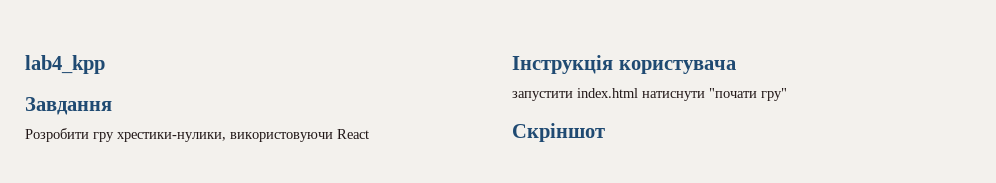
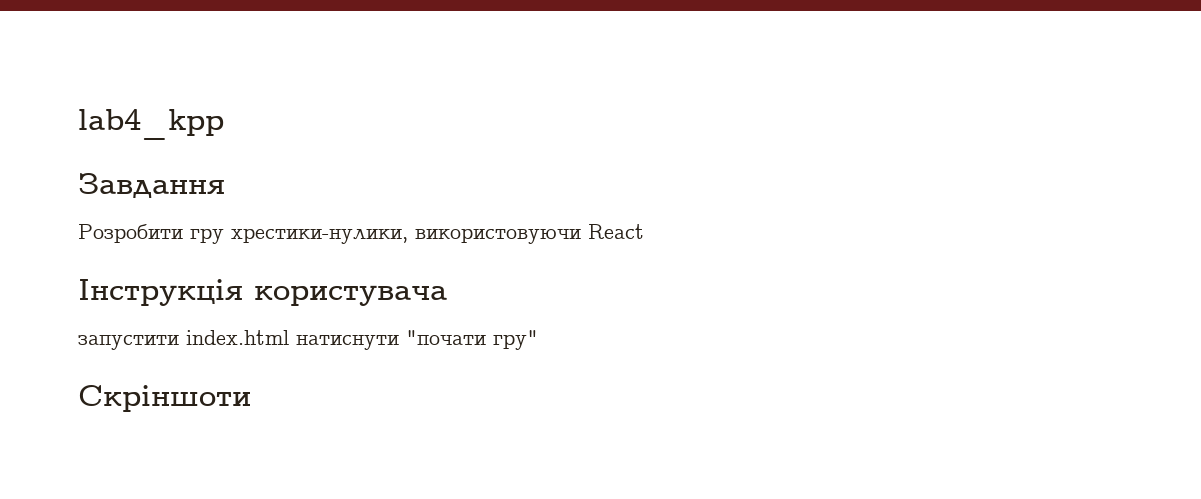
- Скріншот
+ Скріншоти

